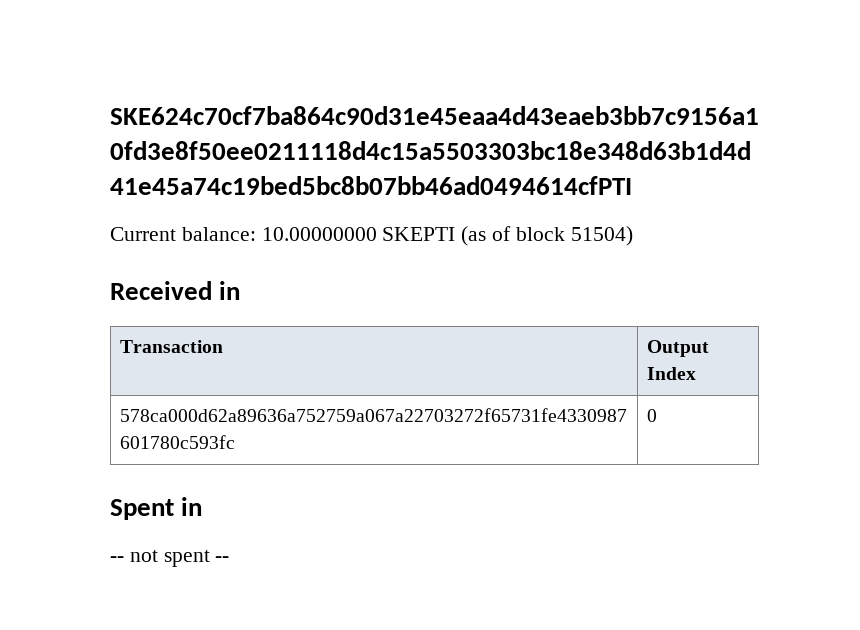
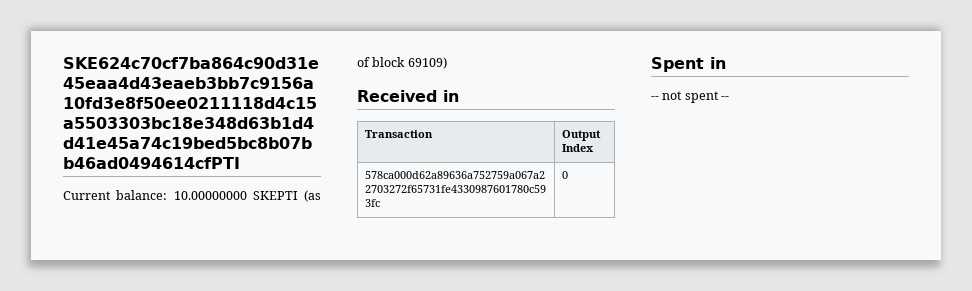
- Current balance: 10.00000000 SKEPTI (as of block 51504)
+ Current balance: 10.00000000 SKEPTI (as of block 69109)

